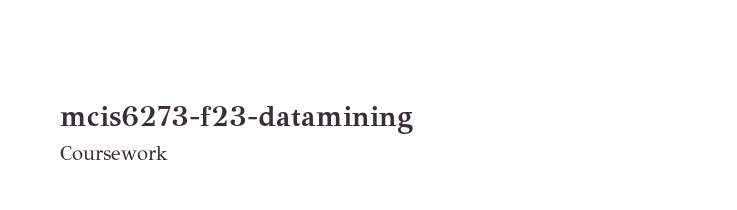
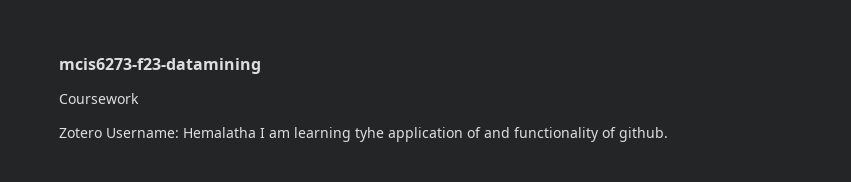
+ Zotero Username: Hemalatha I am learning tyhe application of and functionality of github.

